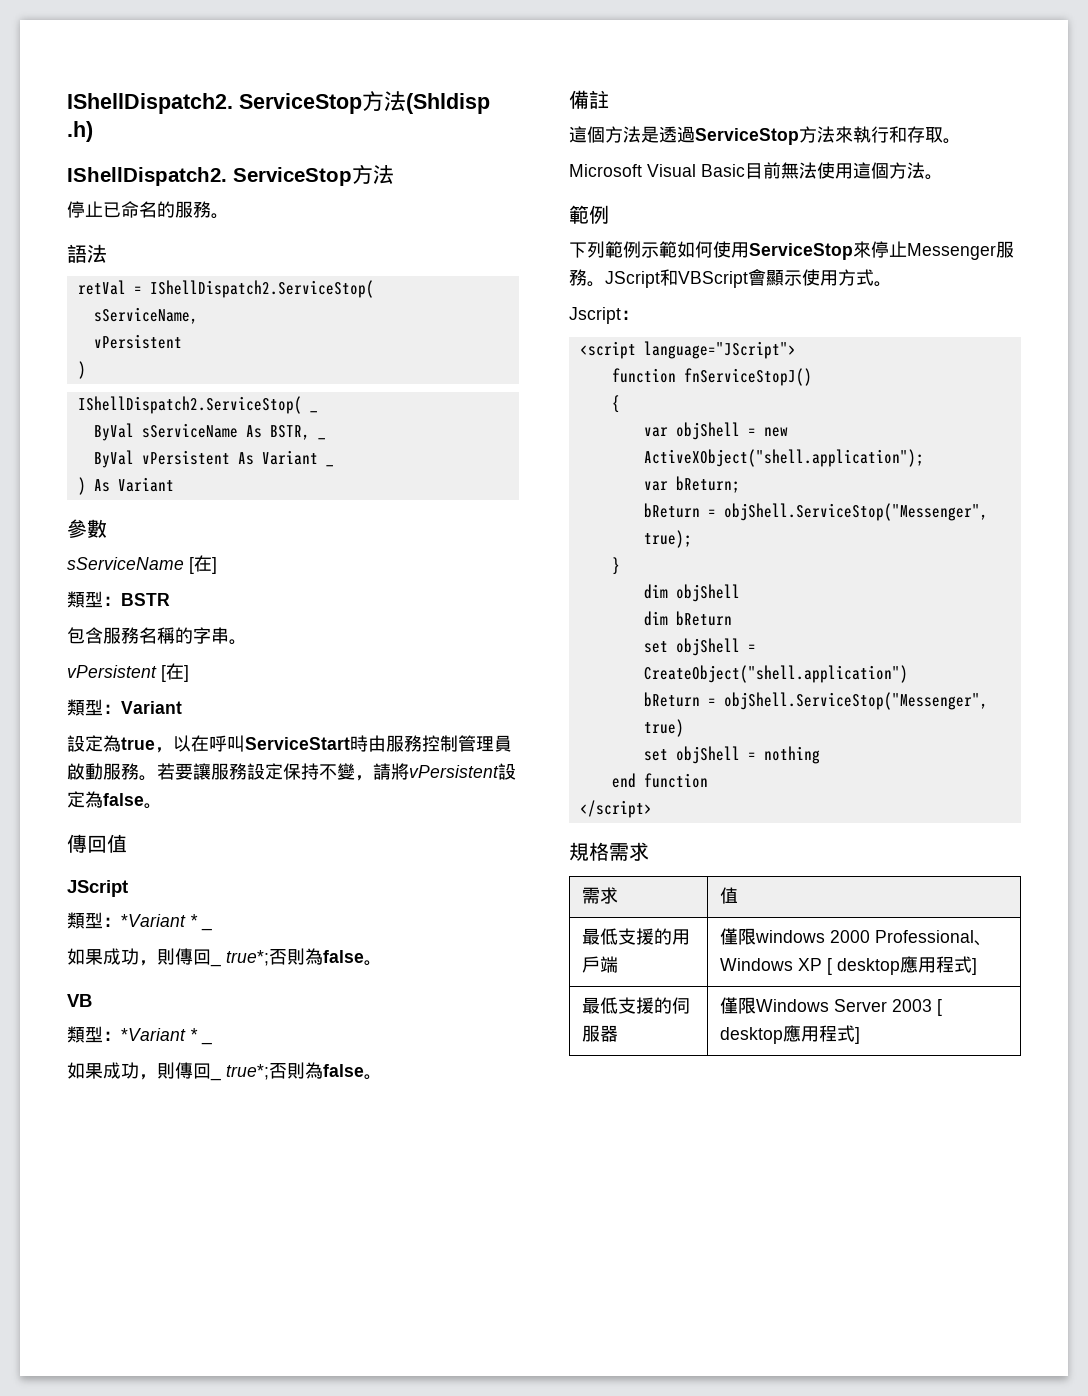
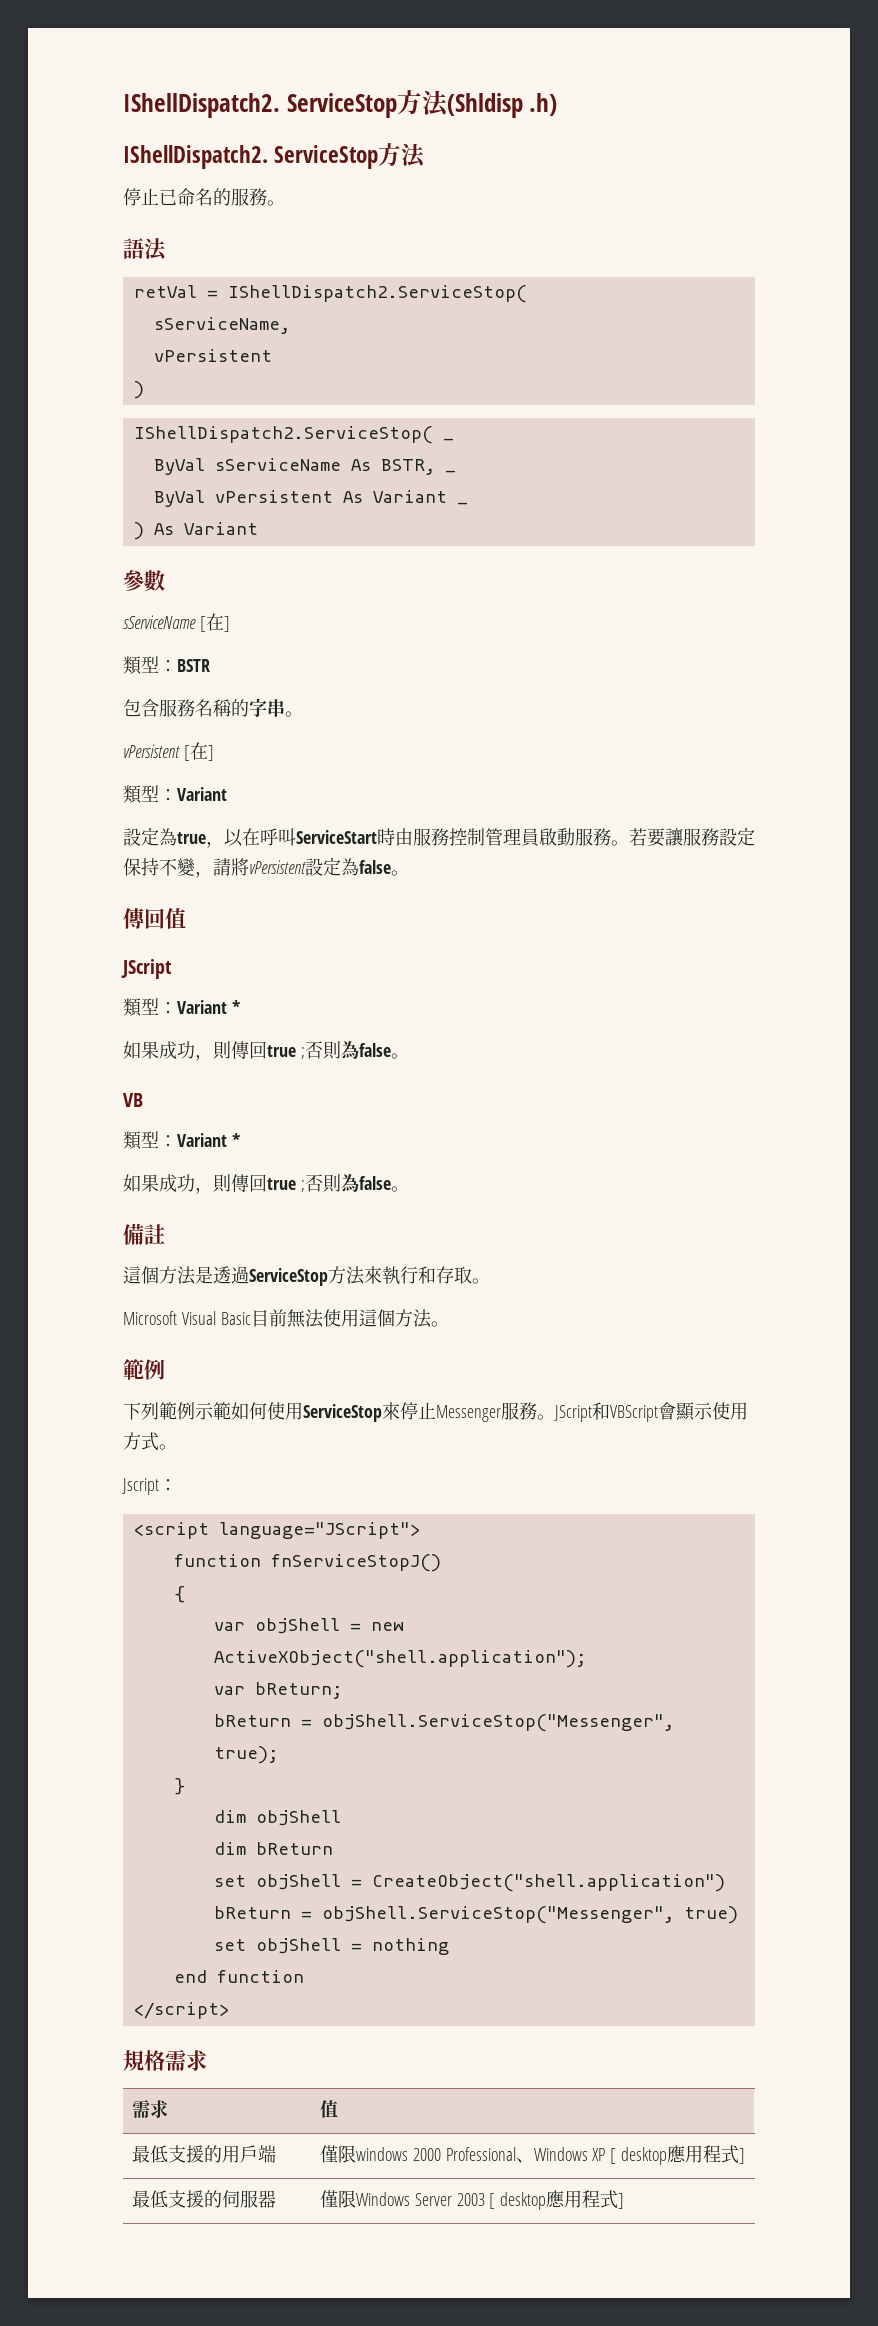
  傳回值
  JScript
- 類型：*Variant * _
- 如果成功，則傳回_ true*;否則為false。
+ 類型：Variant *
+ 如果成功，則傳回true ;否則為false。
  VB
- 類型：*Variant * _
- 如果成功，則傳回_ true*;否則為false。
+ 類型：Variant *
+ 如果成功，則傳回true ;否則為false。

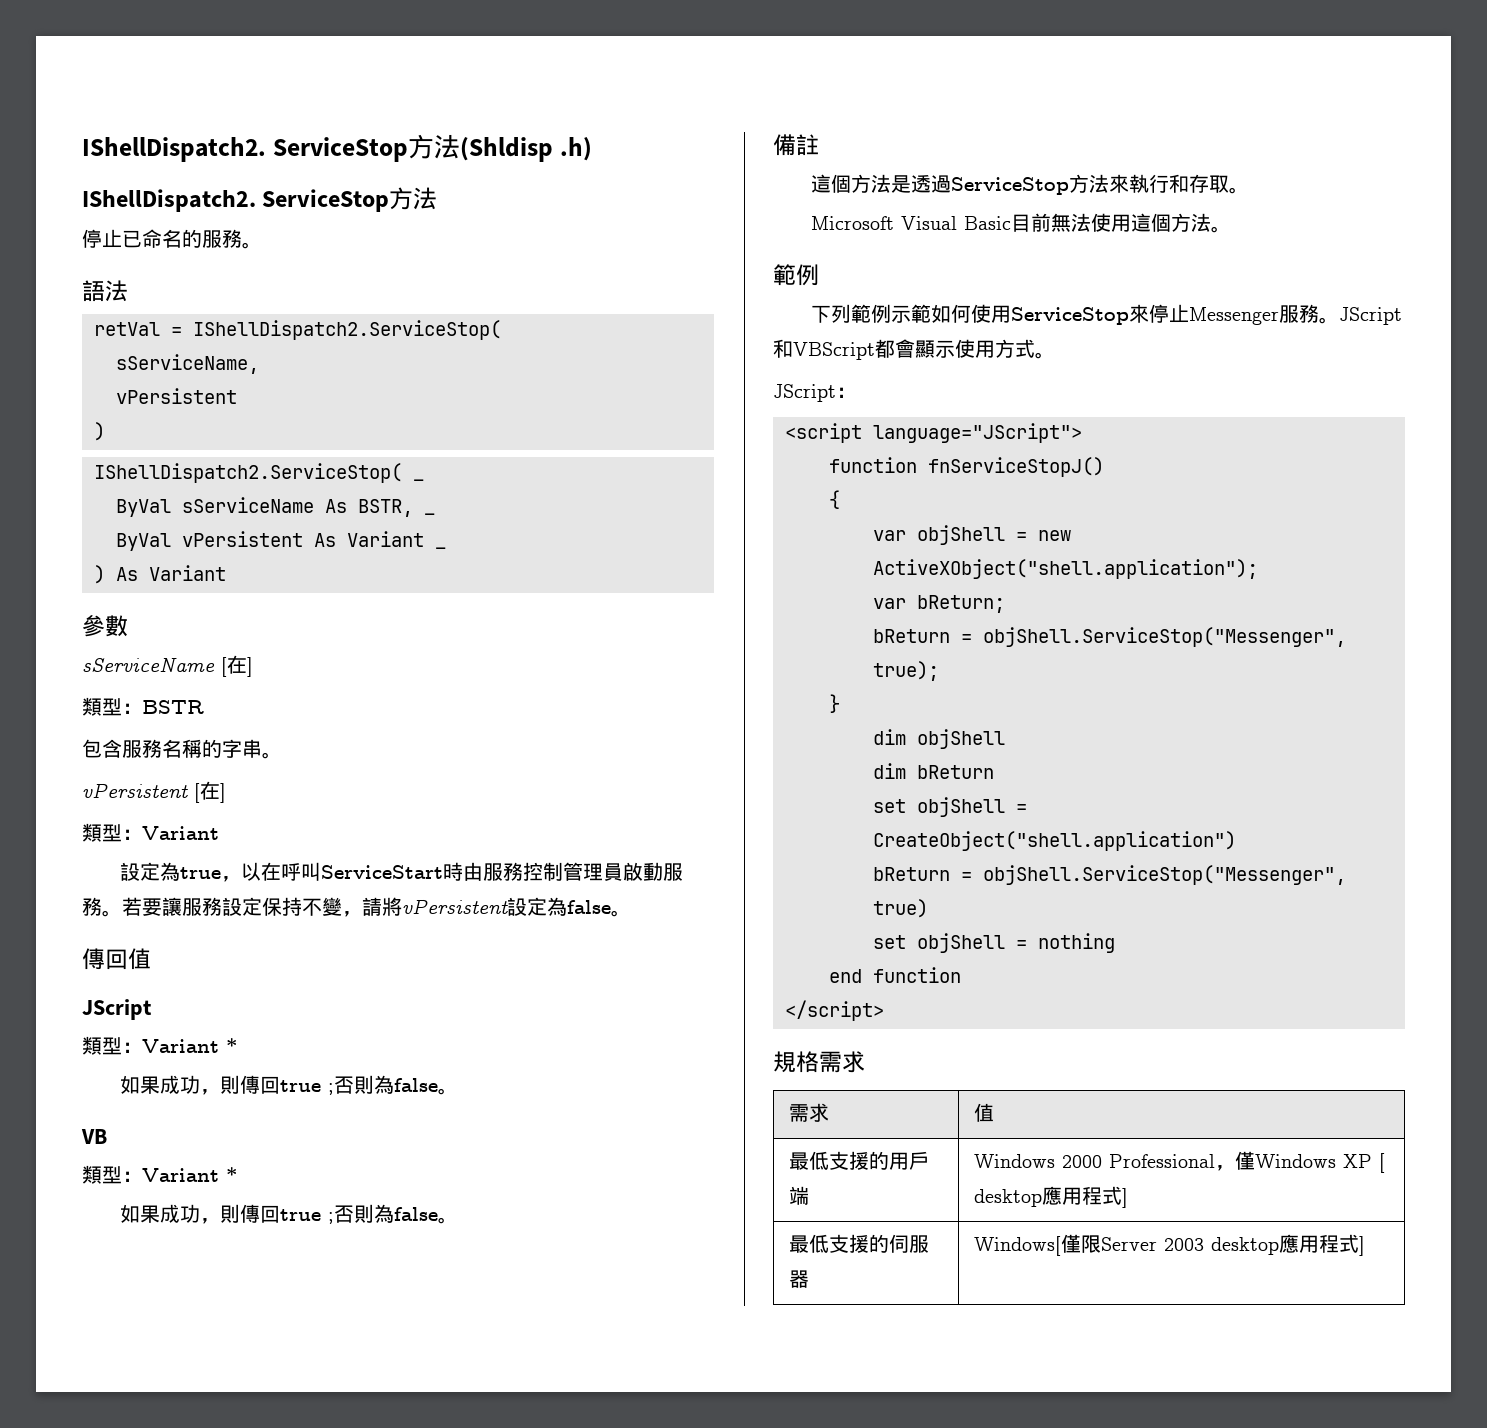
- JScript和VBScript會顯示使用方式。
+ JScript和VBScript都會顯示使用方式。
- Jscript：
+ JScript：
- 最低支援的用戶端 | 僅限windows 2000 Professional、Windows XP [ desktop應用程式]
+ 最低支援的用戶端 | Windows 2000 Professional，僅Windows XP [ desktop應用程式]
- 最低支援的伺服器 | 僅限Windows Server 2003 [ desktop應用程式]
+ 最低支援的伺服器 | Windows[僅限Server 2003 desktop應用程式]

